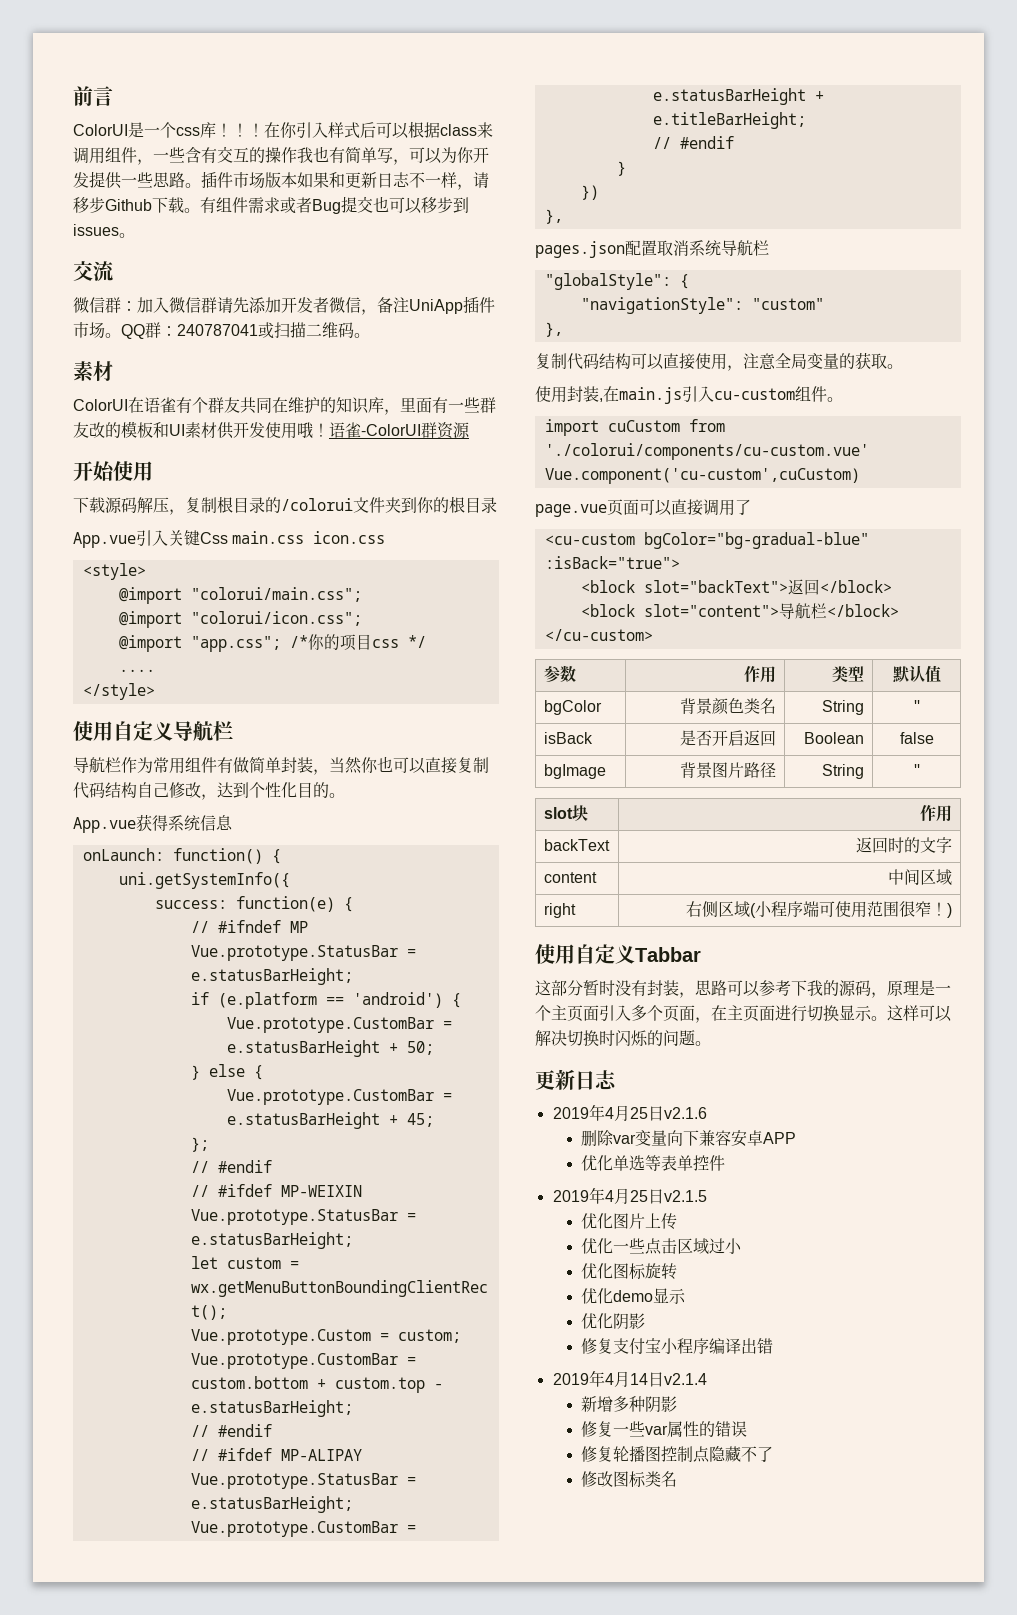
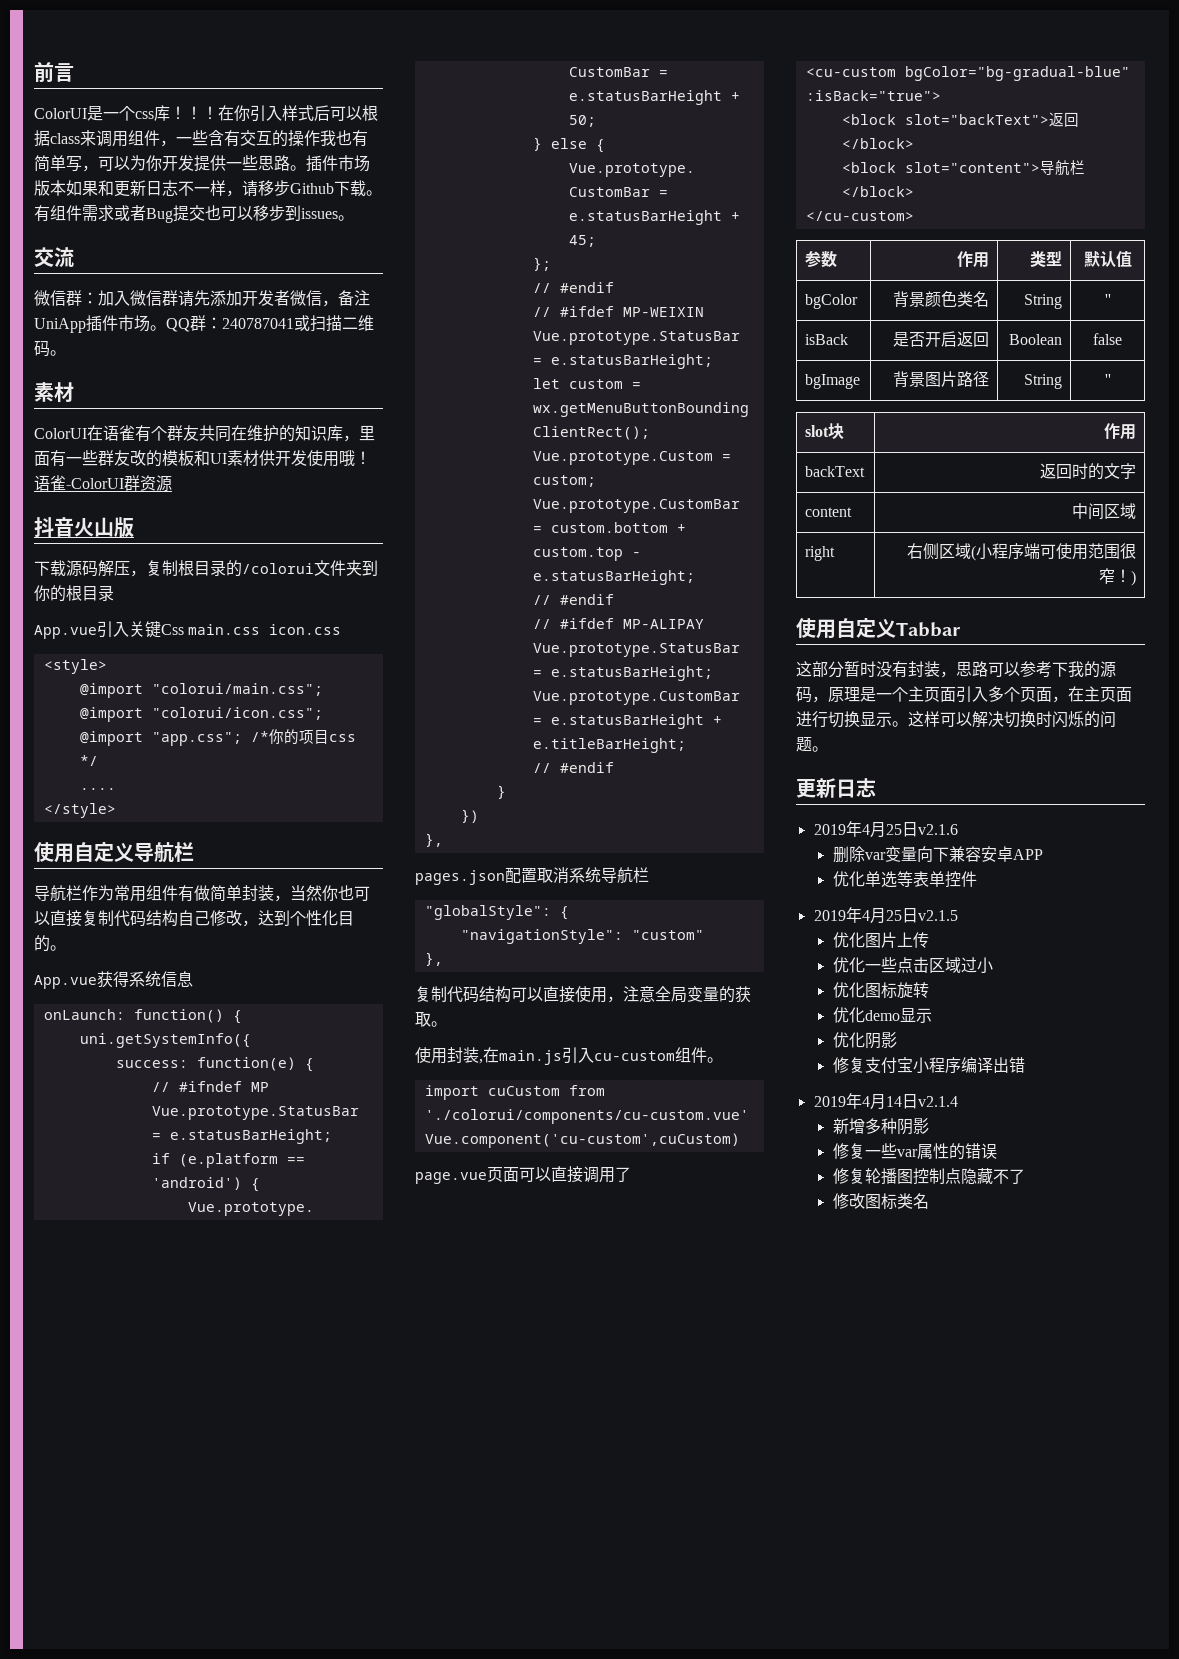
- 开始使用
+ 抖音火山版

